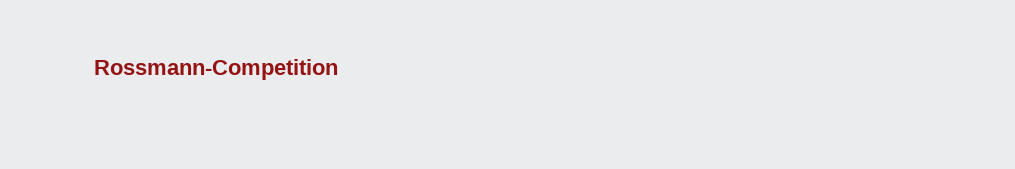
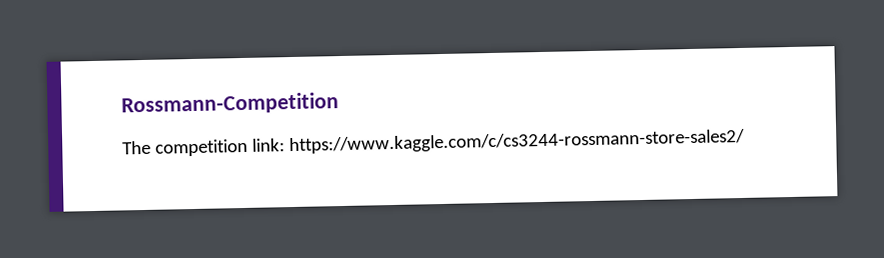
+ The competition link: https://www.kaggle.com/c/cs3244-rossmann-store-sales2/

